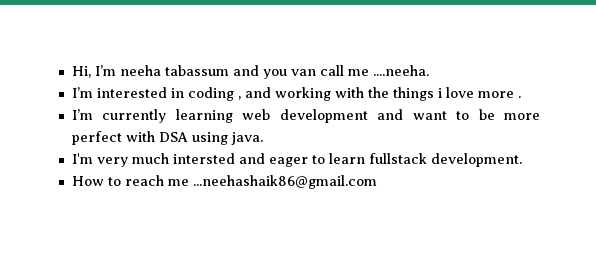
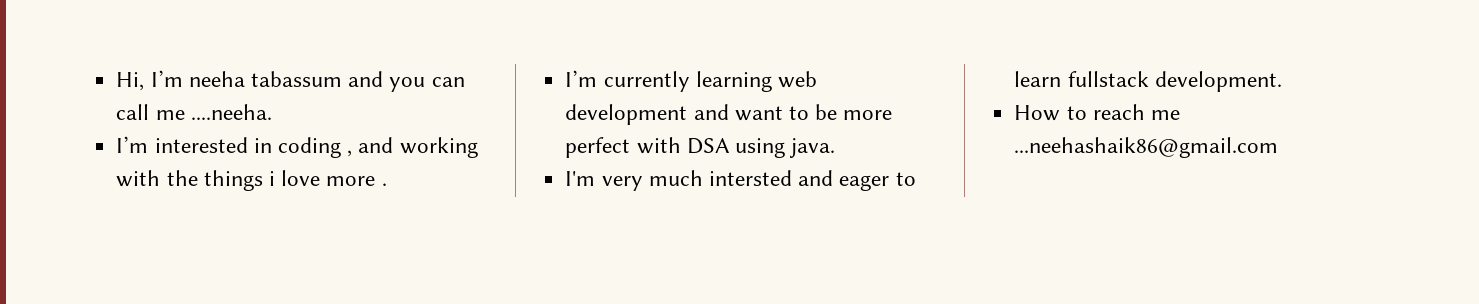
- Hi, I’m neeha tabassum and you van call me ....neeha.
+ Hi, I’m neeha tabassum and you can call me ....neeha.

